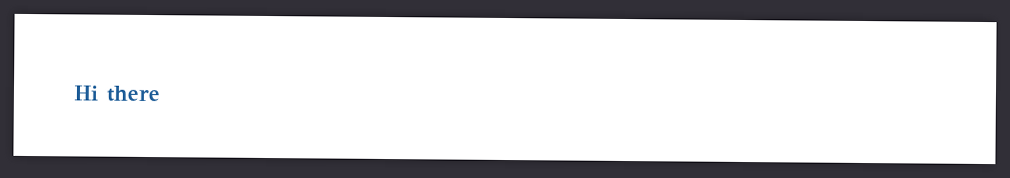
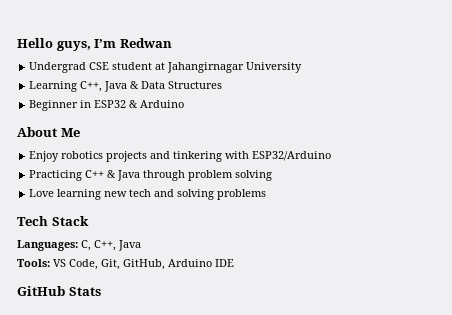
- Hi there
+ Hello guys, I’m Redwan
+ Undergrad CSE student at Jahangirnagar University
+ Learning C++, Java & Data Structures
+ Beginner in ESP32 & Arduino
+ About Me
+ Enjoy robotics projects and tinkering with ESP32/Arduino
+ Practicing C++ & Java through problem solving
+ Love learning new tech and solving problems
+ Tech Stack
+ Languages: C, C++, Java
+ Tools: VS Code, Git, GitHub, Arduino IDE
+ GitHub Stats

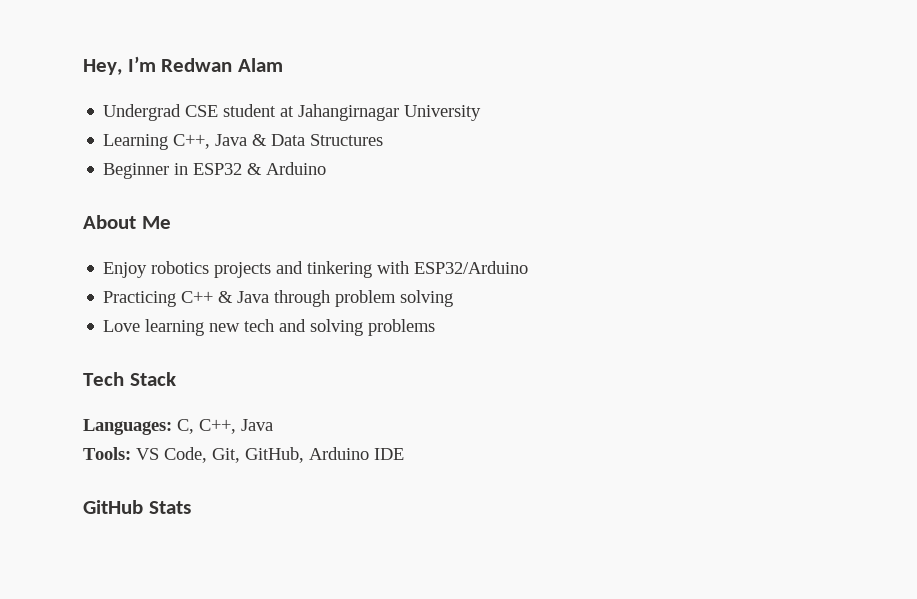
- Hello guys, I’m Redwan
+ Hey, I’m Redwan Alam

